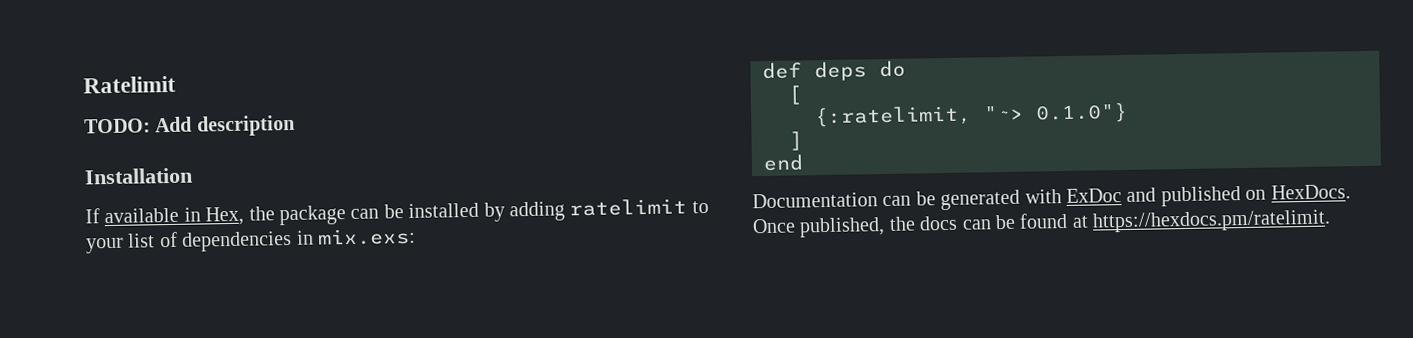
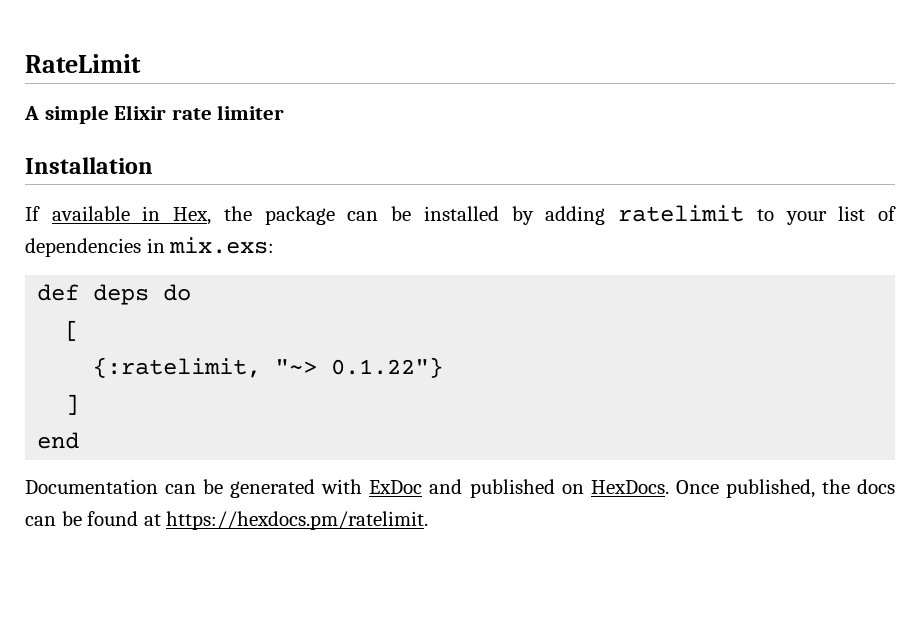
- Ratelimit
- TODO: Add description
+ RateLimit
+ A simple Elixir rate limiter
- {:ratelimit, "~> 0.1.0"}
+ {:ratelimit, "~> 0.1.22"}

